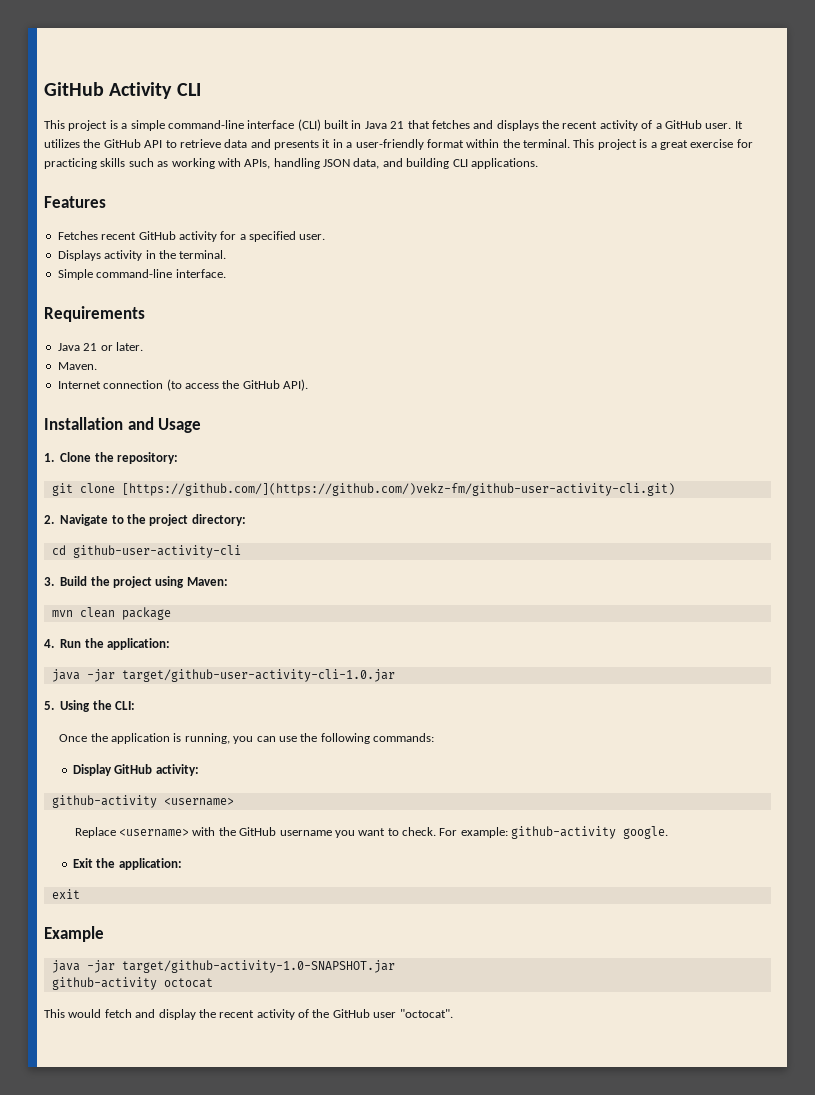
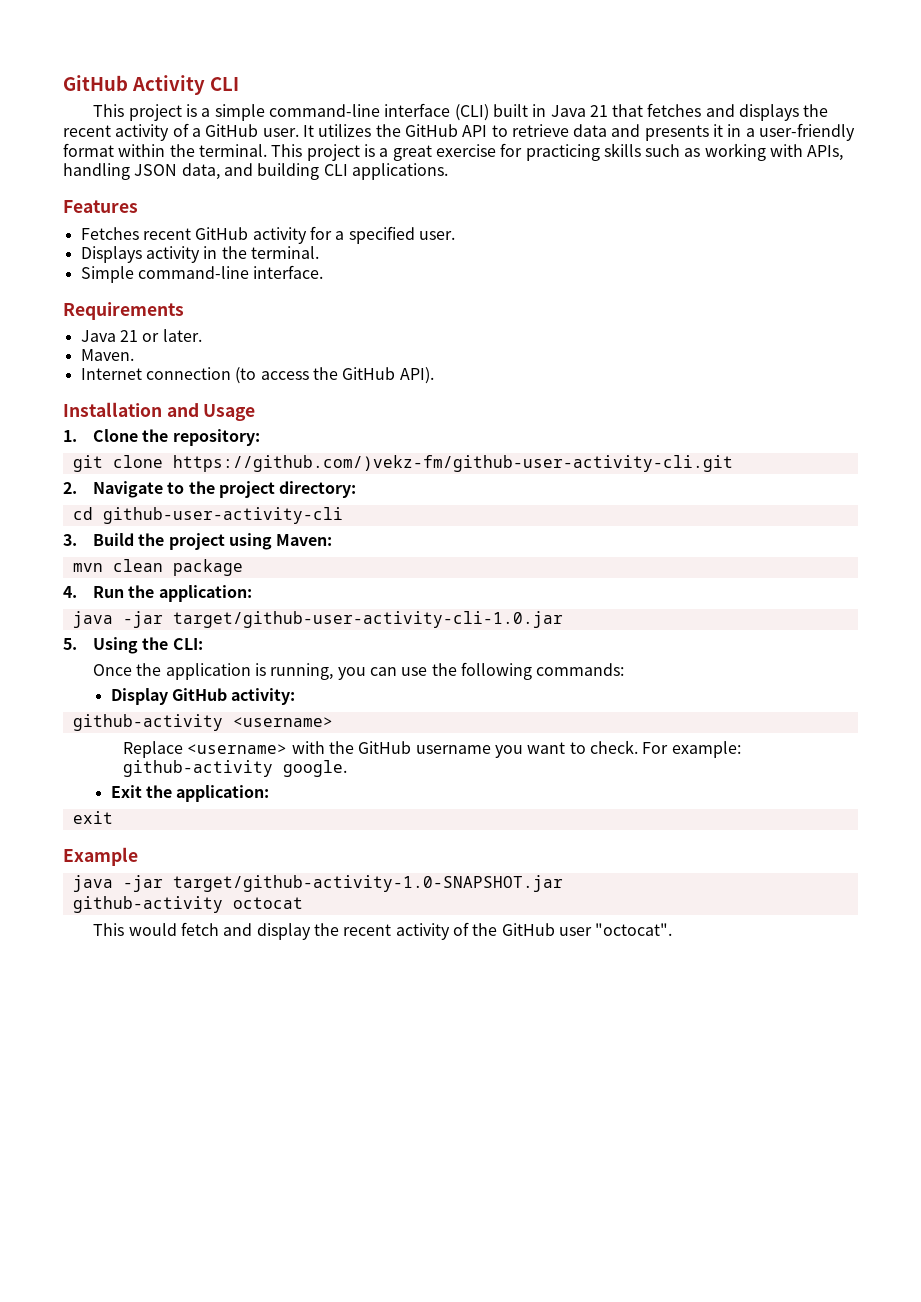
- git clone [https://github.com/](https://github.com/)vekz-fm/github-user-activity-cli.git)
+ git clone https://github.com/)vekz-fm/github-user-activity-cli.git

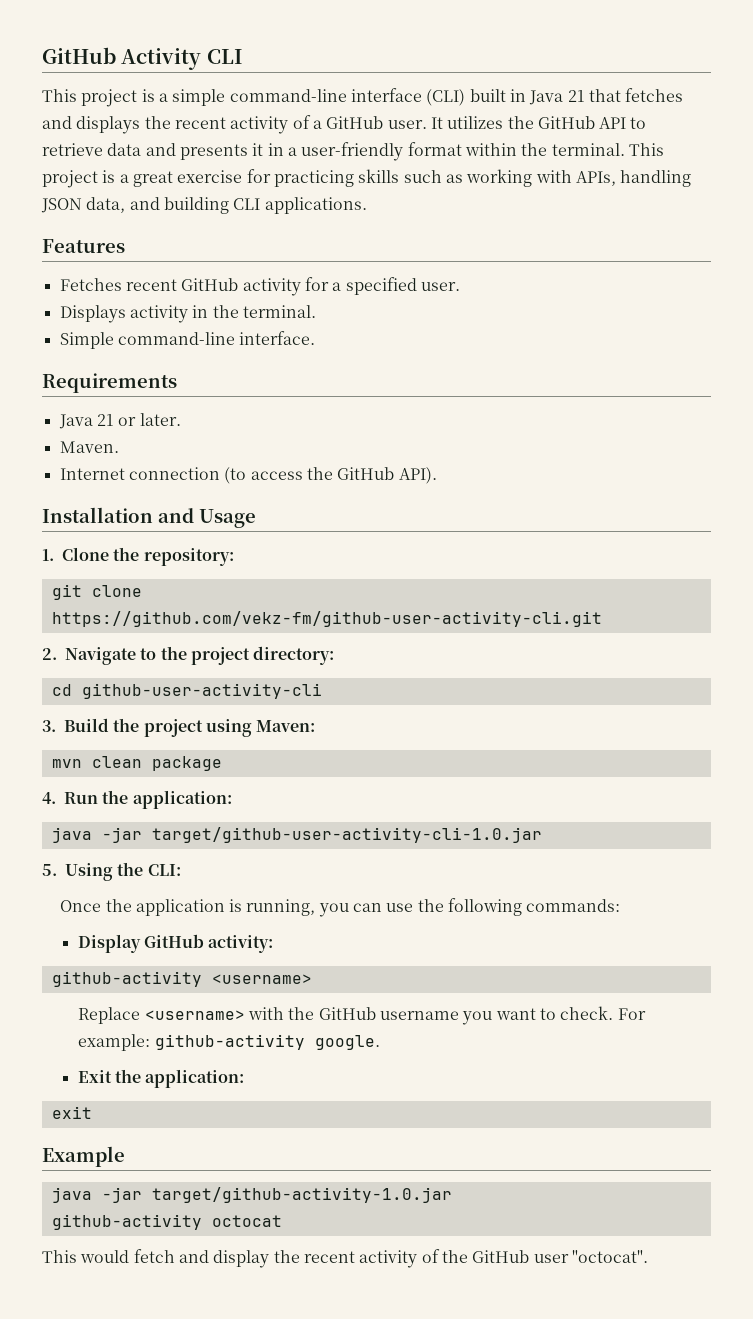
- git clone https://github.com/)vekz-fm/github-user-activity-cli.git
+ git clone https://github.com/vekz-fm/github-user-activity-cli.git
- java -jar target/github-activity-1.0-SNAPSHOT.jar
+ java -jar target/github-activity-1.0.jar

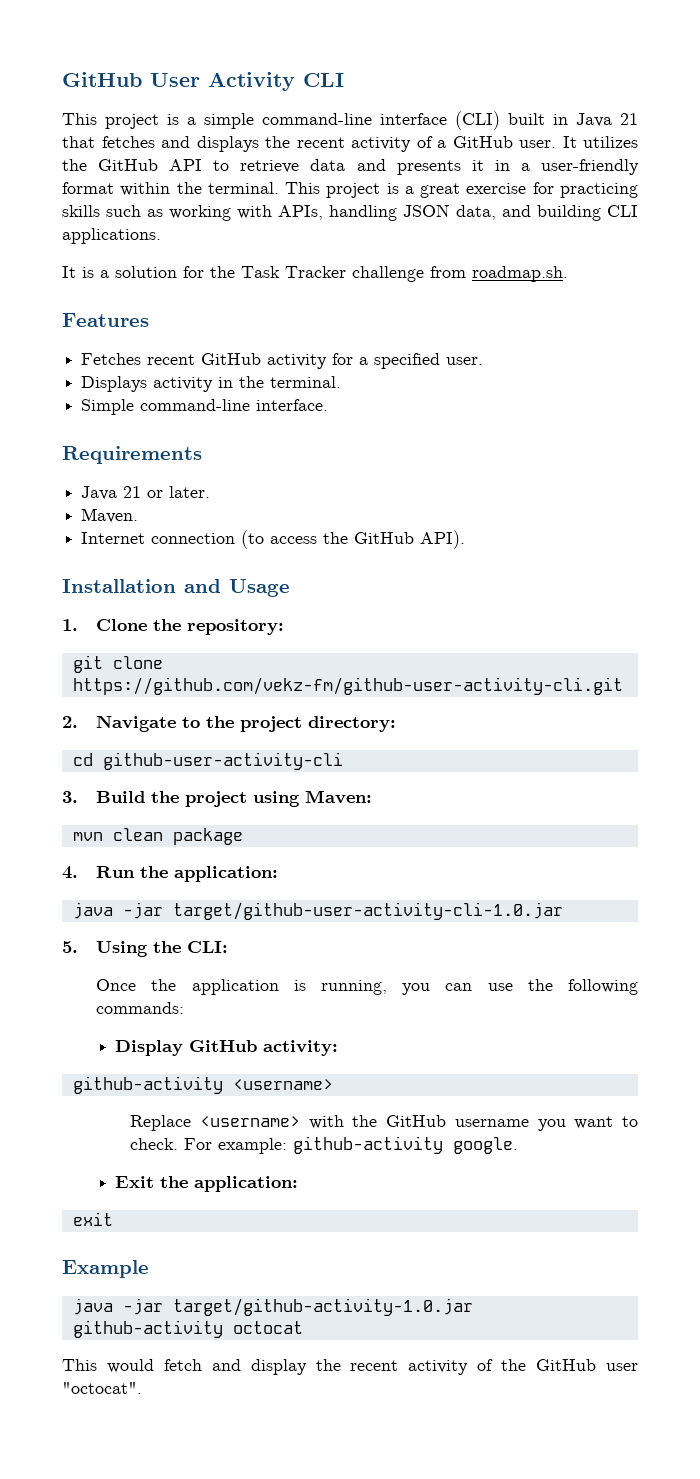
- GitHub Activity CLI
+ GitHub User Activity CLI
+ It is a solution for the Task Tracker challenge from roadmap.sh.

